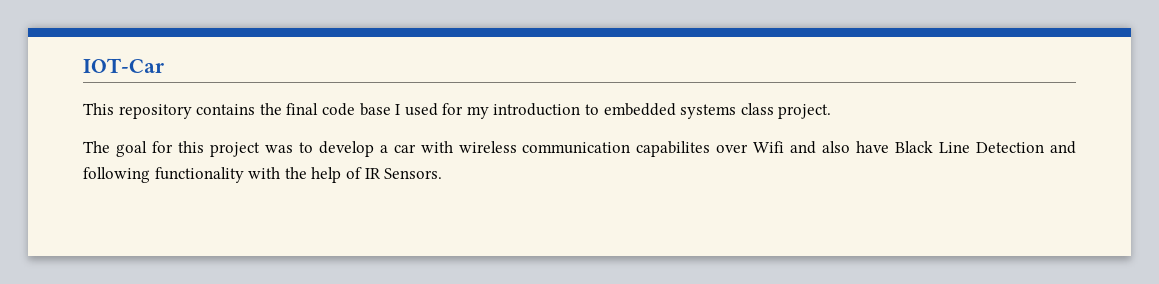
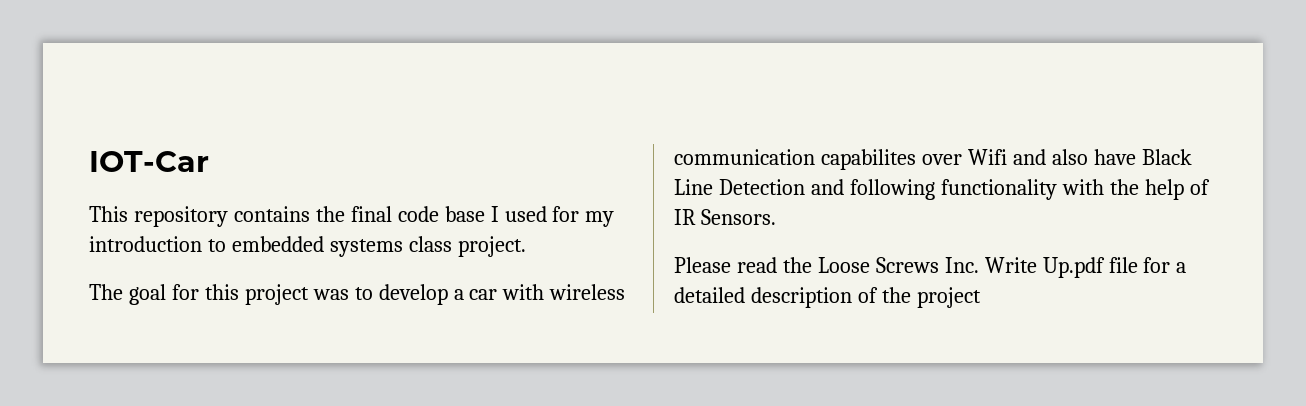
+ Please read the Loose Screws Inc. Write Up.pdf file for a detailed description of the project

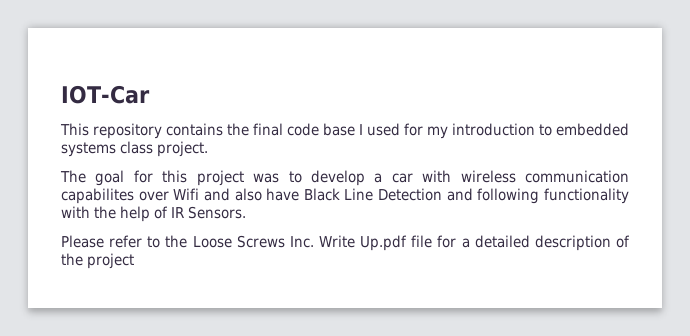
- Please read the Loose Screws Inc. Write Up.pdf file for a detailed description of the project
+ Please refer to the Loose Screws Inc. Write Up.pdf file for a detailed description of the project

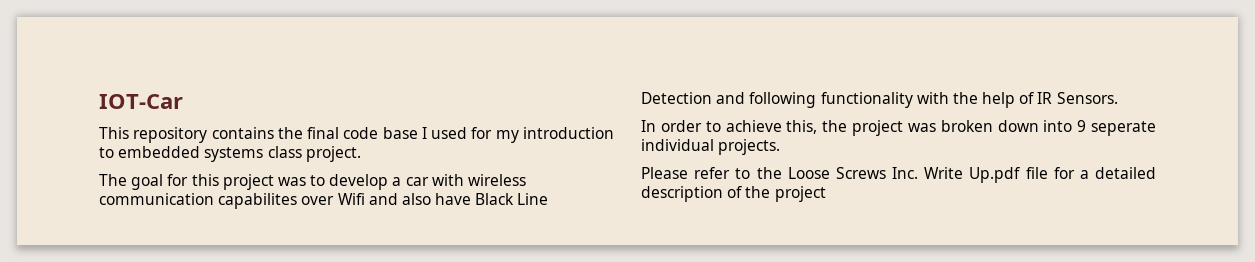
+ In order to achieve this, the project was broken down into 9 seperate individual projects.

